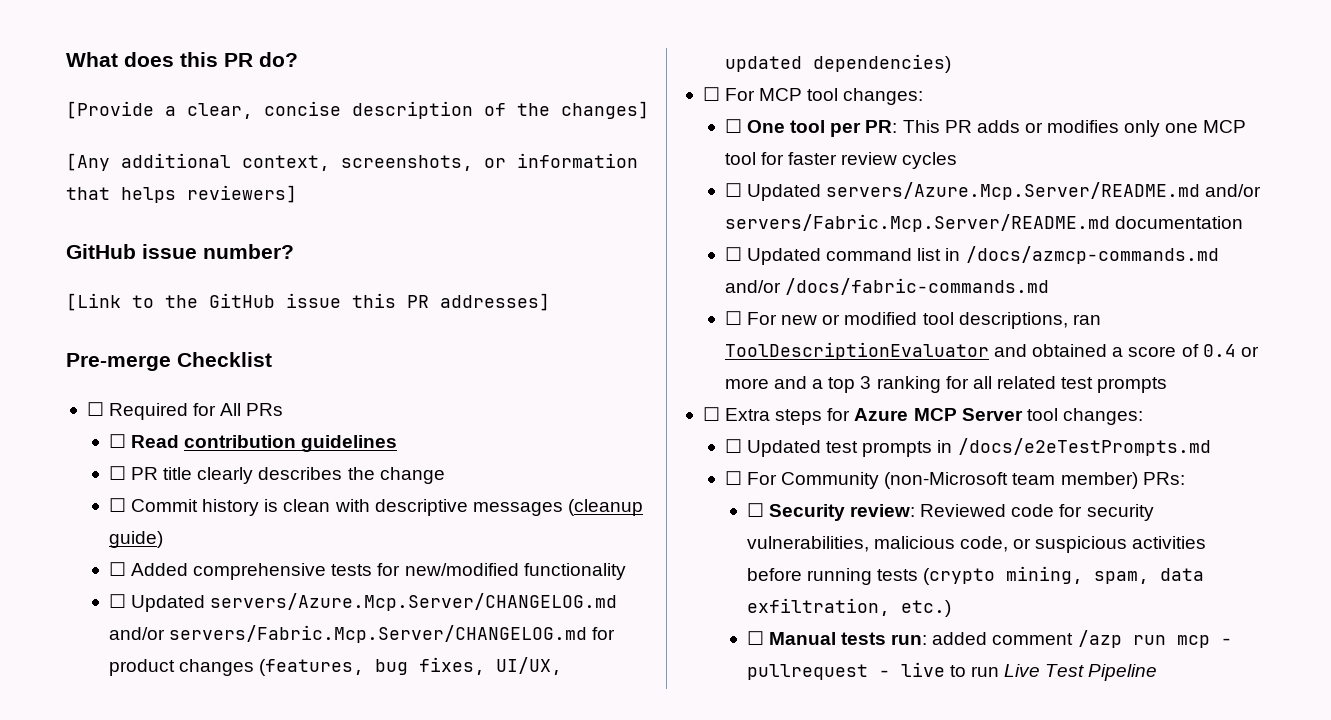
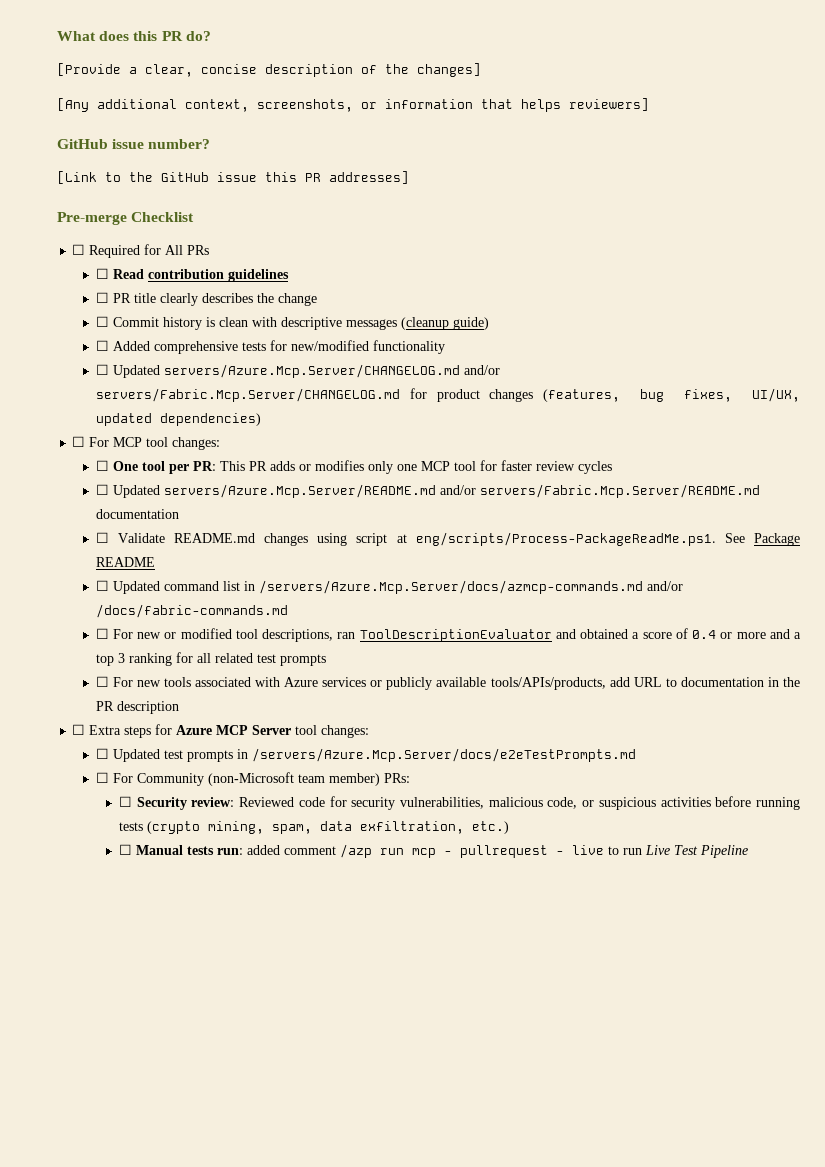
+ ☐ Validate README.md changes using script at eng/scripts/Process-PackageReadMe.ps1. See Package README
- ☐ Updated command list in /docs/azmcp-commands.md and/or /docs/fabric-commands.md
+ ☐ Updated command list in /servers/Azure.Mcp.Server/docs/azmcp-commands.md and/or /docs/fabric-commands.md
+ ☐ For new tools associated with Azure services or publicly available tools/APIs/products, add URL to documentation in the PR description
- ☐ Updated test prompts in /docs/e2eTestPrompts.md
+ ☐ Updated test prompts in /servers/Azure.Mcp.Server/docs/e2eTestPrompts.md

